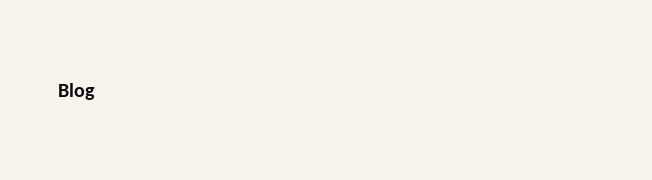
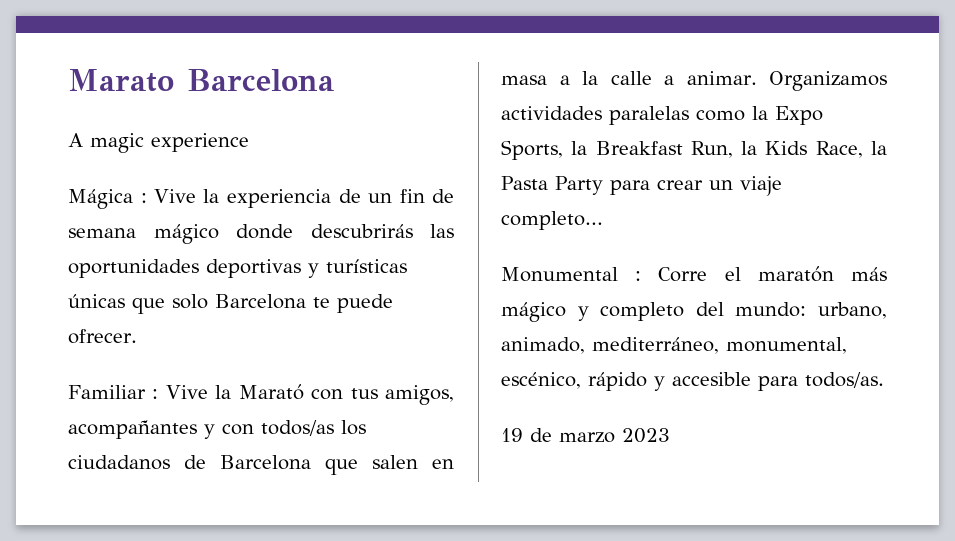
- Blog
+ Marato Barcelona
+ A magic experience
+ Mágica : Vive la experiencia de un fin de semana mágico donde descubrirás las oportunidades deportivas y turísticas únicas que solo Barcelona te puede ofrecer.
+ Familiar : Vive la Marató con tus amigos, acompañantes y con todos/as los ciudadanos de Barcelona que salen en masa a la calle a animar. Organizamos actividades paralelas como la Expo Sports, la Breakfast Run, la Kids Race, la Pasta Party para crear un viaje completo...
+ Monumental : Corre el maratón más mágico y completo del mundo: urbano, animado, mediterráneo, monumental, escénico, rápido y accesible para todos/as.
+ 19 de marzo 2023

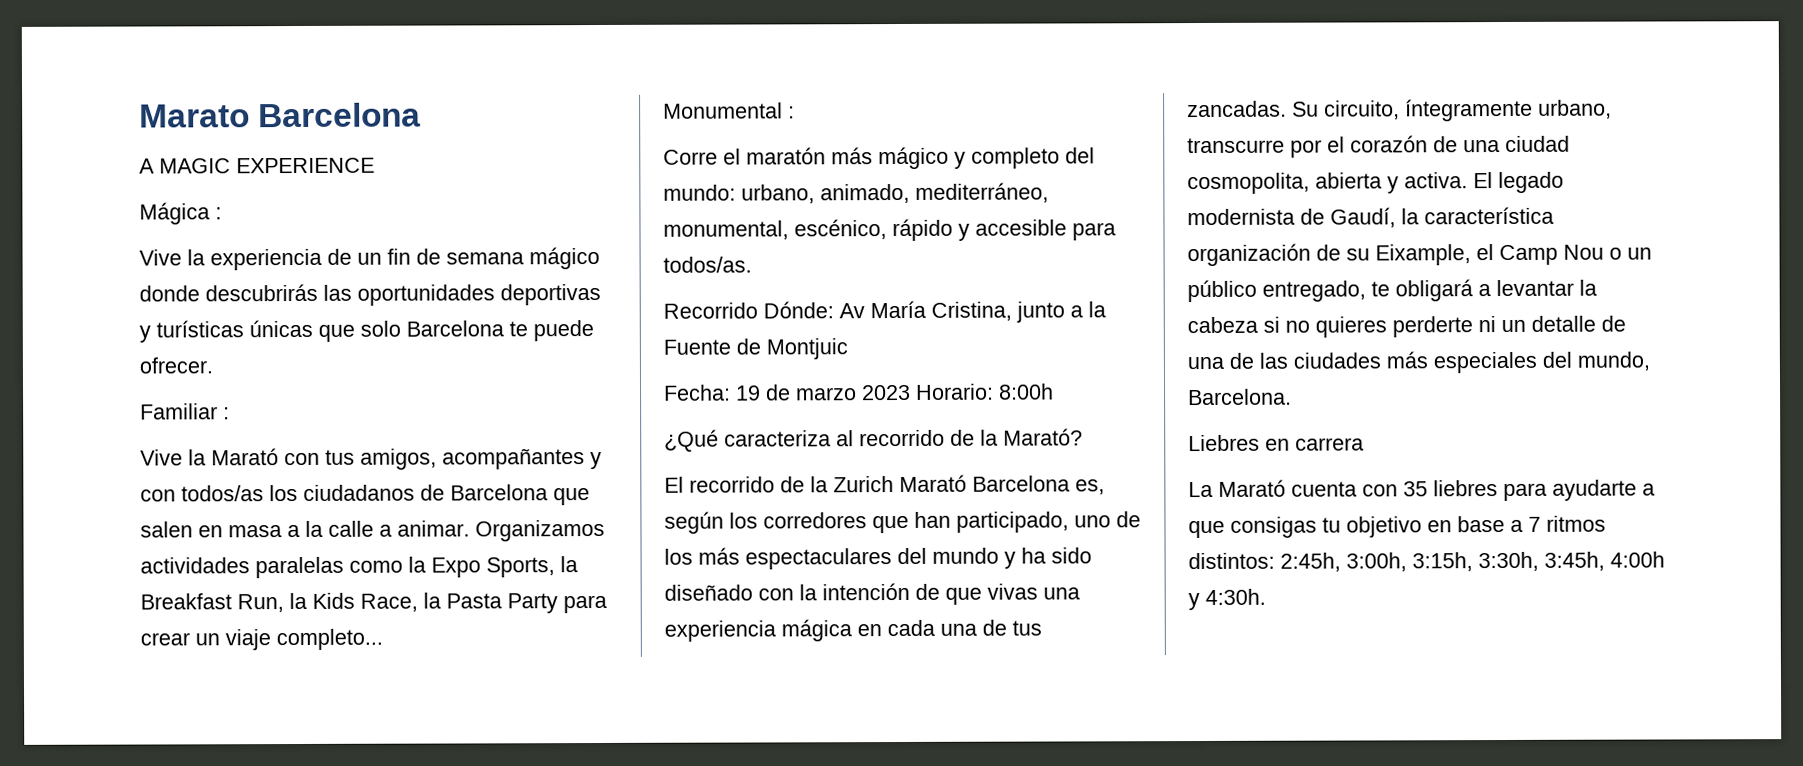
- A magic experience
+ A MAGIC EXPERIENCE
- Mágica : Vive la experiencia de un fin de semana mágico donde descubrirás las oportunidades deportivas y turísticas únicas que solo Barcelona te puede ofrecer.
+ Mágica :
+ Vive la experiencia de un fin de semana mágico donde descubrirás las oportunidades deportivas y turísticas únicas que solo Barcelona te puede ofrecer.
- Familiar : Vive la Marató con tus amigos, acompañantes y con todos/as los ciudadanos de Barcelona que salen en masa a la calle a animar.
+ Familiar :
+ Vive la Marató con tus amigos, acompañantes y con todos/as los ciudadanos de Barcelona que salen en masa a la calle a animar.
- Monumental : Corre el maratón más mágico y completo del mundo: urbano, animado, mediterráneo, monumental, escénico, rápido y accesible para todos/as.
+ Monumental :
+ Corre el maratón más mágico y completo del mundo: urbano, animado, mediterráneo, monumental, escénico, rápido y accesible para todos/as.
- 19 de marzo 2023
+ Recorrido Dónde: Av María Cristina, junto a la Fuente de Montjuic
+ Fecha: 19 de marzo 2023 Horario: 8:00h
+ ¿Qué caracteriza al recorrido de la Marató?
+ El recorrido de la Zurich Marató Barcelona es, según los corredores que han participado, uno de los más espectaculares del mundo y ha sido diseñado con la intención de que vivas una experiencia mágica en cada una de tus zancadas. Su circuito, íntegramente urbano, transcurre por el corazón de una ciudad cosmopolita, abierta y activa. El legado modernista de Gaudí, la característica organización de su Eixample, el Camp Nou o un público entregado, te obligará a levantar la cabeza si no quieres perderte ni un detalle de una de las ciudades más especiales del mundo, Barcelona.
+ Liebres en carrera
+ La Marató cuenta con 35 liebres para ayudarte a que consigas tu objetivo en base a 7 ritmos distintos: 2:45h, 3:00h, 3:15h, 3:30h, 3:45h, 4:00h y 4:30h.

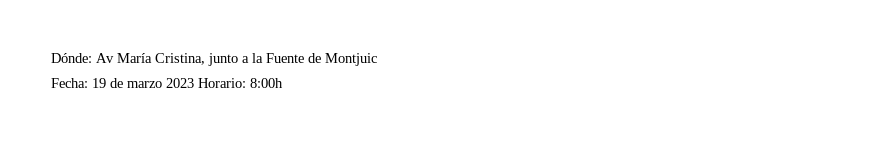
- Marato Barcelona
- A MAGIC EXPERIENCE
- Mágica :
- Vive la experiencia de un fin de semana mágico donde descubrirás las oportunidades deportivas y turísticas únicas que solo Barcelona te puede ofrecer.
- Familiar :
- Vive la Marató con tus amigos, acompañantes y con todos/as los ciudadanos de Barcelona que salen en masa a la calle a animar. Organizamos actividades paralelas como la Expo Sports, la Breakfast Run, la Kids Race, la Pasta Party para crear un viaje completo...
- Monumental :
- Corre el maratón más mágico y completo del mundo: urbano, animado, mediterráneo, monumental, escénico, rápido y accesible para todos/as.
- Recorrido Dónde: Av María Cristina, junto a la Fuente de Montjuic
+ Dónde: Av María Cristina, junto a la Fuente de Montjuic
- ¿Qué caracteriza al recorrido de la Marató?
- El recorrido de la Zurich Marató Barcelona es, según los corredores que han participado, uno de los más espectaculares del mundo y ha sido diseñado con la intención de que vivas una experiencia mágica en cada una de tus zancadas. Su circuito, íntegramente urbano, transcurre por el corazón de una ciudad cosmopolita, abierta y activa. El legado modernista de Gaudí, la característica organización de su Eixample, el Camp Nou o un público entregado, te obligará a levantar la cabeza si no quieres perderte ni un detalle de una de las ciudades más especiales del mundo, Barcelona.
- Liebres en carrera
- La Marató cuenta con 35 liebres para ayudarte a que consigas tu objetivo en base a 7 ritmos distintos: 2:45h, 3:00h, 3:15h, 3:30h, 3:45h, 4:00h y 4:30h.

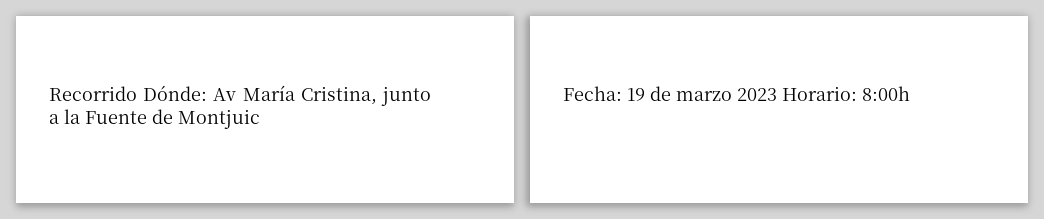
- Dónde: Av María Cristina, junto a la Fuente de Montjuic
+ Recorrido Dónde: Av María Cristina, junto a la Fuente de Montjuic

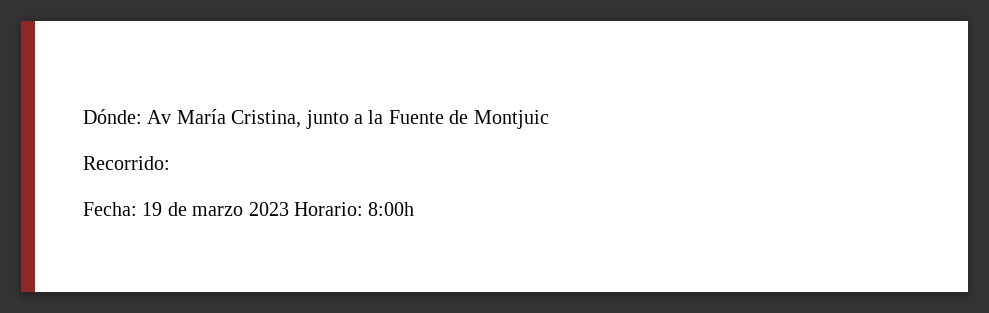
- Recorrido Dónde: Av María Cristina, junto a la Fuente de Montjuic
+ Dónde: Av María Cristina, junto a la Fuente de Montjuic
+ Recorrido:

